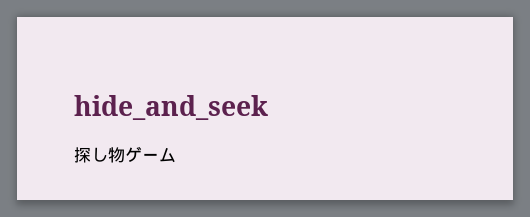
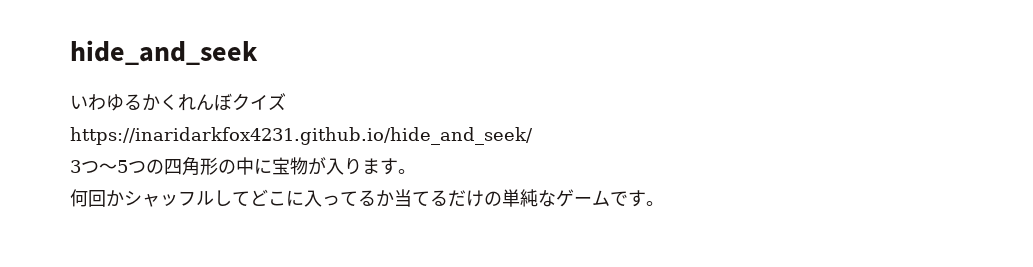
- 探し物ゲーム
+ いわゆるかくれんぼクイズ
+ https://inaridarkfox4231.github.io/hide_and_seek/
+ 3つ～5つの四角形の中に宝物が入ります。
+ 何回かシャッフルしてどこに入ってるか当てるだけの単純なゲームです。

